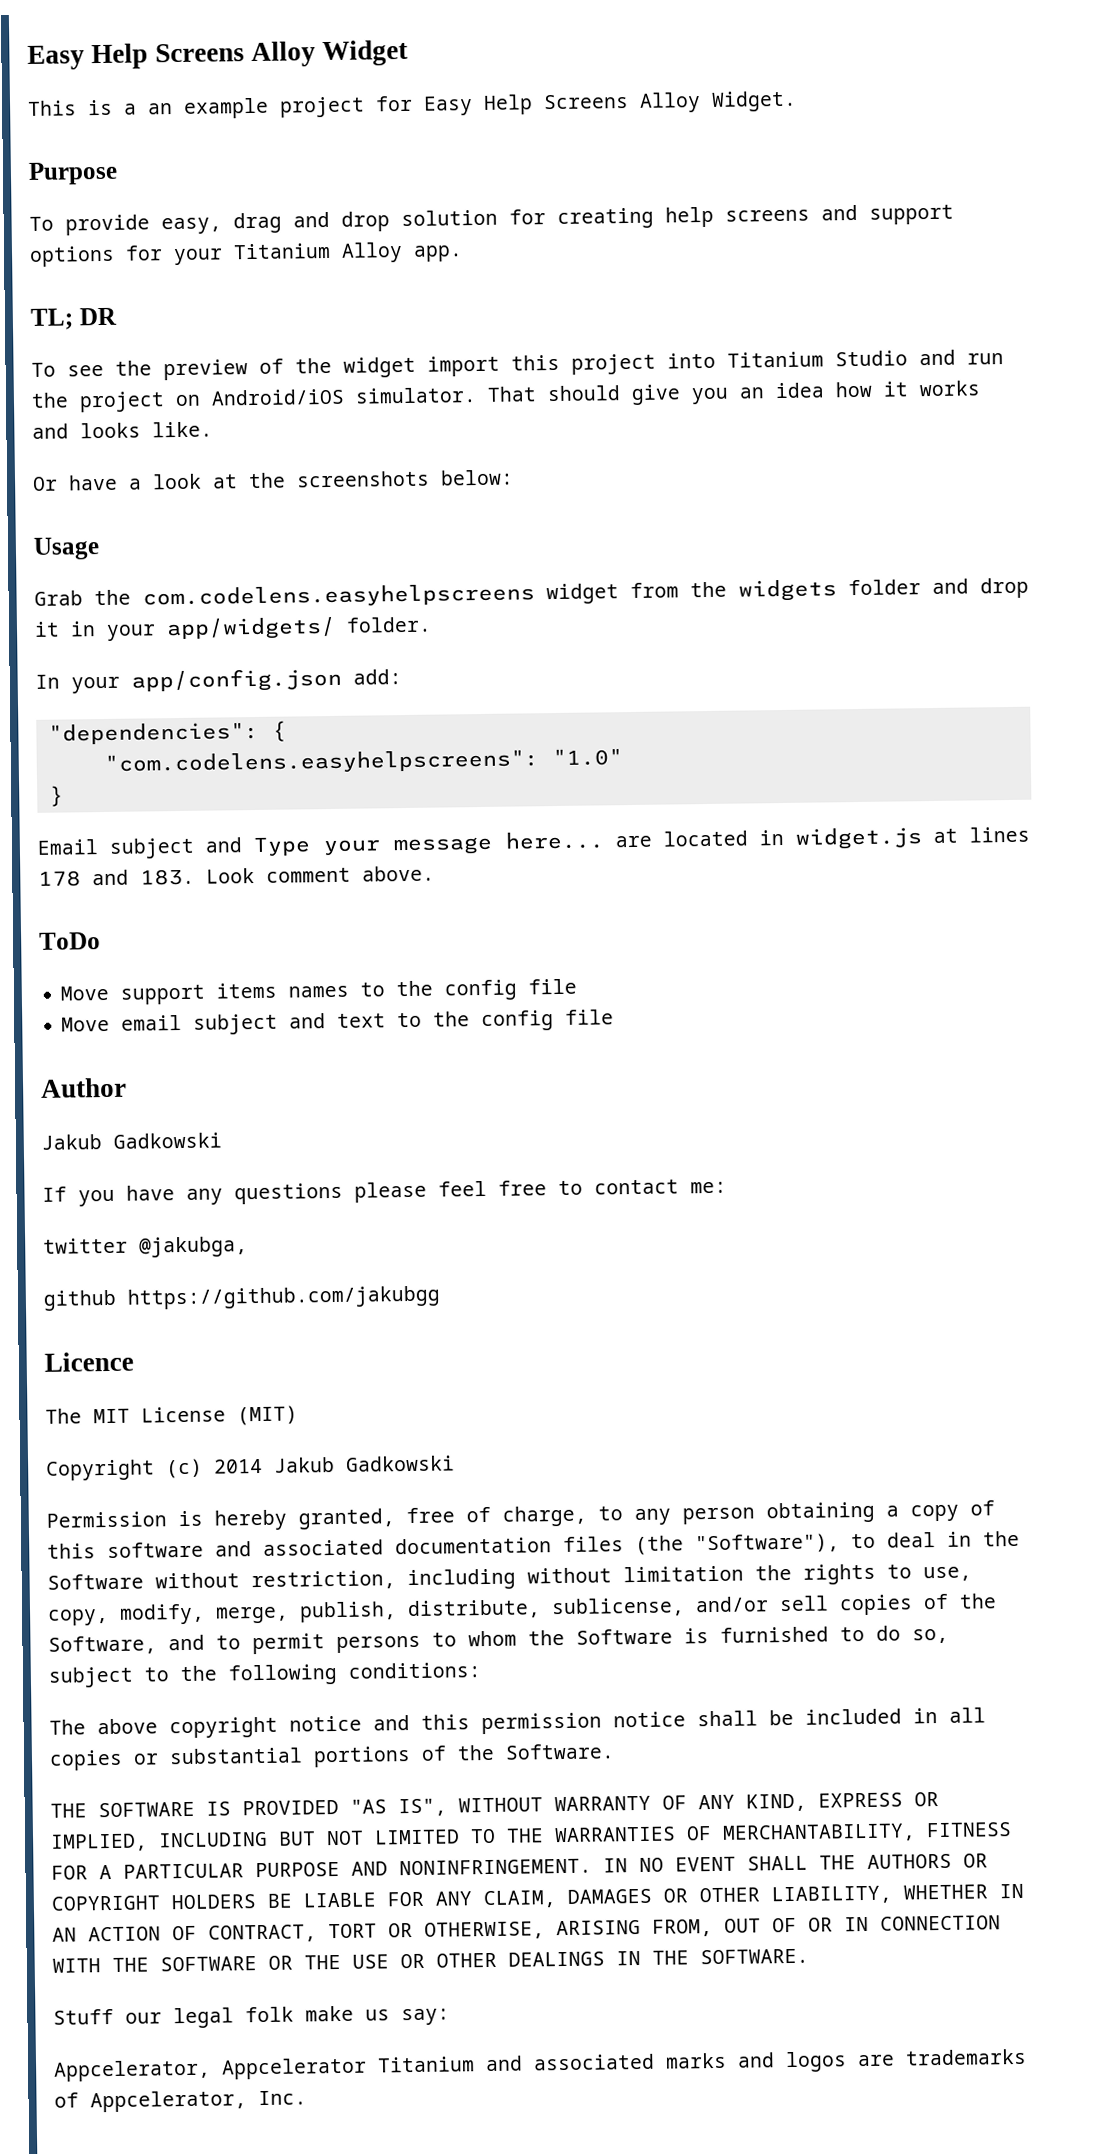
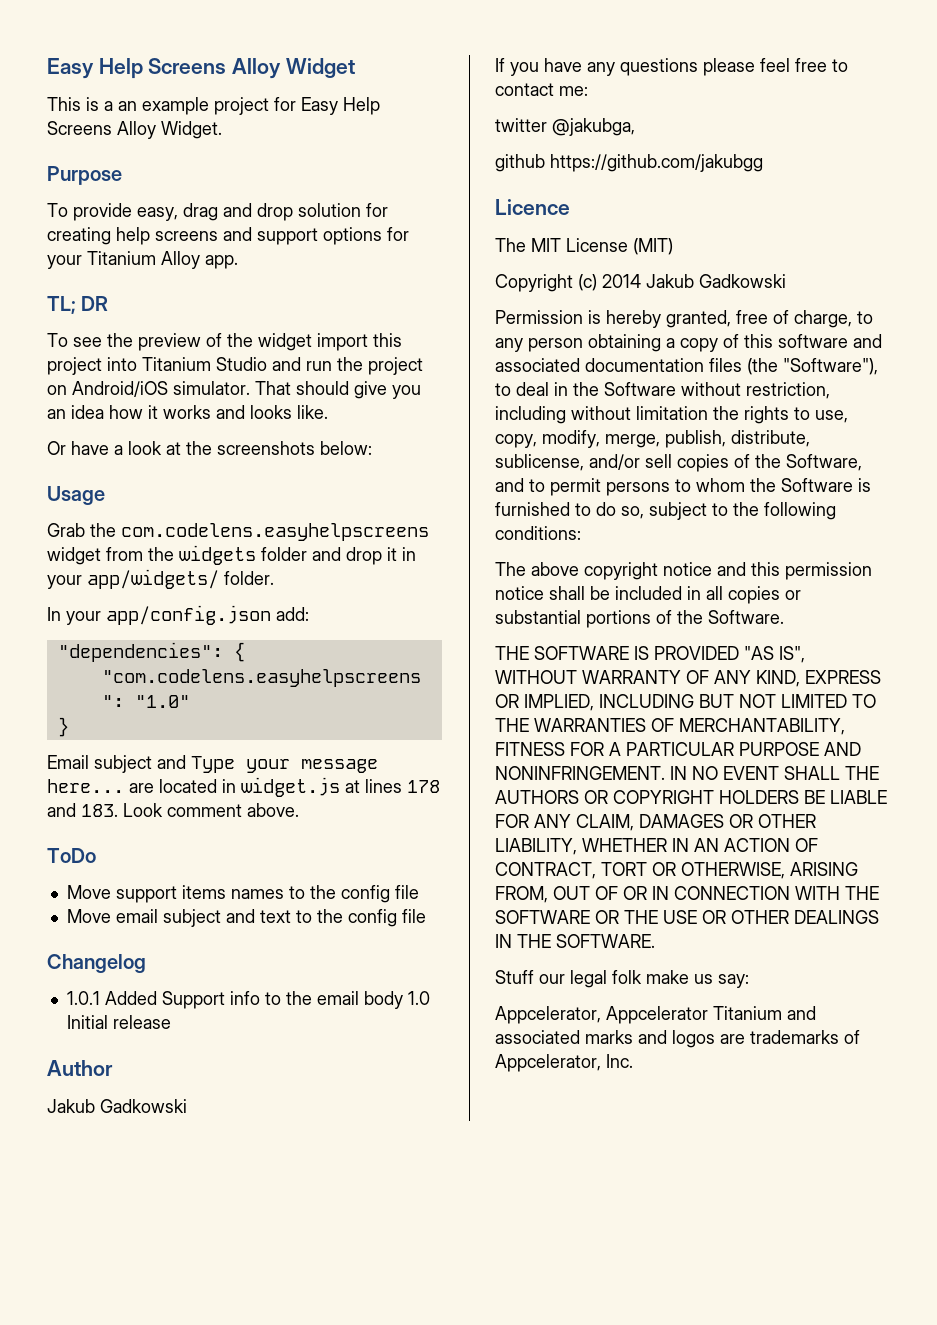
+ Changelog
+ 1.0.1 Added Support info to the email body 1.0 Initial release

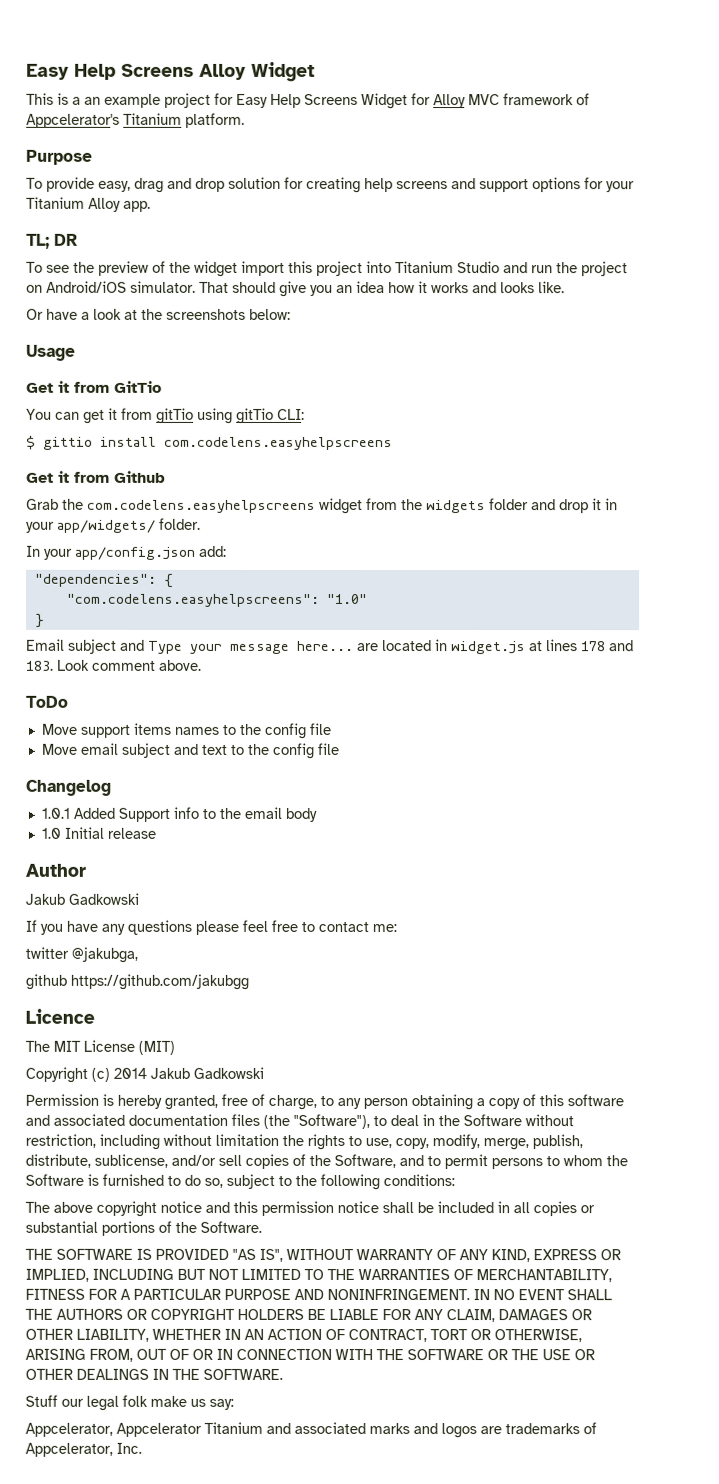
- This is a an example project for Easy Help Screens Alloy Widget.
+ This is a an example project for Easy Help Screens Widget for Alloy MVC framework of Appcelerator's Titanium platform.
+ Get it from GitTio
+ You can get it from gitTio using gitTio CLI:
+ $ gittio install com.codelens.easyhelpscreens
+ Get it from Github
- 1.0.1 Added Support info to the email body 1.0 Initial release
+ 1.0.1 Added Support info to the email body
+ 1.0 Initial release

